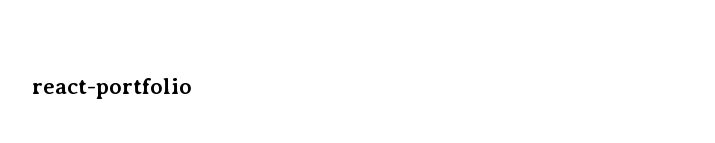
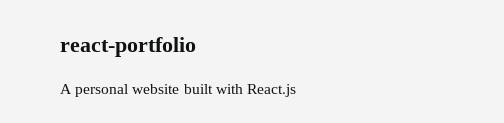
+ A personal website built with React.js

